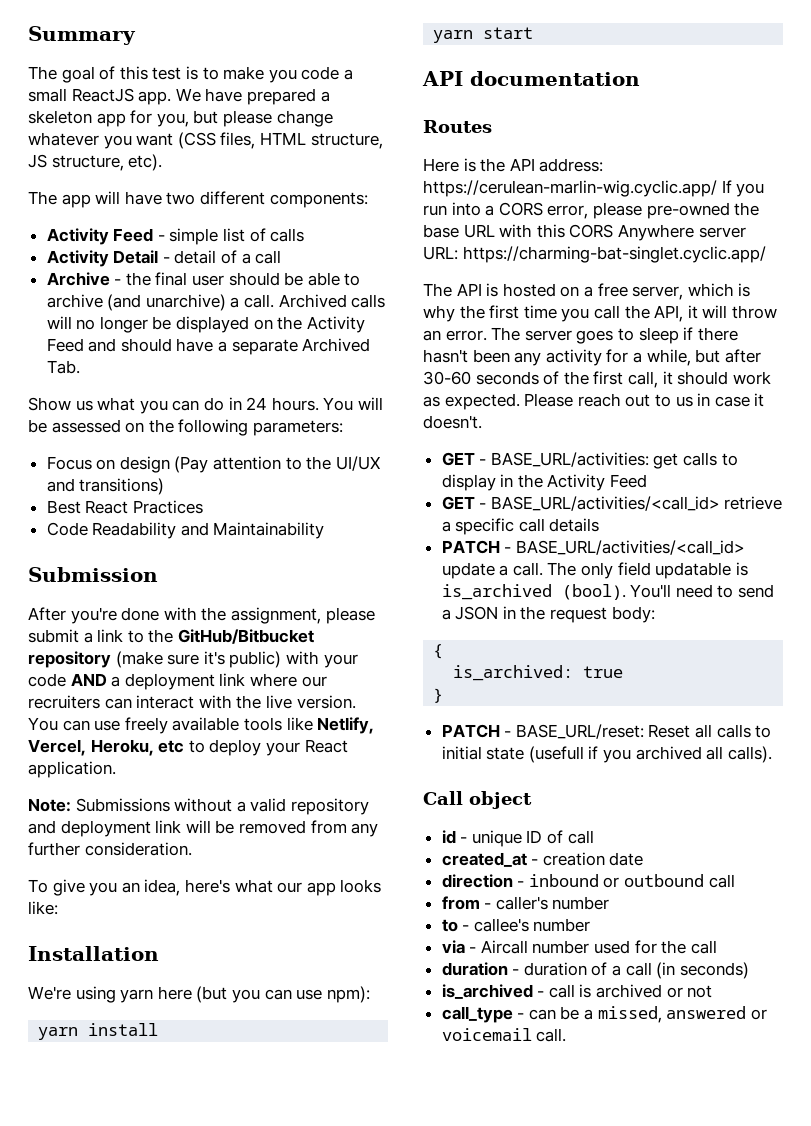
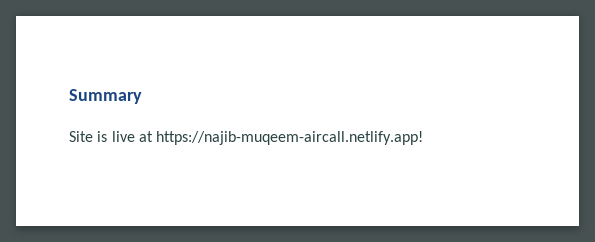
- The goal of this test is to make you code a small ReactJS app. We have prepared a skeleton app for you, but please change whatever you want (CSS files, HTML structure, JS structure, etc).
- The app will have two different components:
- Activity Feed - simple list of calls
- Activity Detail - detail of a call
- Archive - the final user should be able to archive (and unarchive) a call. Archived calls will no longer be displayed on the Activity Feed and should have a separate Archived Tab.
- Show us what you can do in 24 hours. You will be assessed on the following parameters:
- Focus on design (Pay attention to the UI/UX and transitions)
- Best React Practices
- Code Readability and Maintainability
- Submission
- After you're done with the assignment, please submit a link to the GitHub/Bitbucket repository (make sure it's public) with your code AND a deployment link where our recruiters can interact with the live version. You can use freely available tools like Netlify, Vercel, Heroku, etc to deploy your React application.
- Note: Submissions without a valid repository and deployment link will be removed from any further consideration.
- To give you an idea, here's what our app looks like:
- Installation
- We're using yarn here (but you can use npm):
- yarn install
- yarn start
- API documentation
- Routes
- Here is the API address: https://cerulean-marlin-wig.cyclic.app/ If you run into a CORS error, please pre-owned the base URL with this CORS Anywhere server URL: https://charming-bat-singlet.cyclic.app/
- The API is hosted on a free server, which is why the first time you call the API, it will throw an error. The server goes to sleep if there hasn't been any activity for a while, but after 30-60 seconds of the first call, it should work as expected. Please reach out to us in case it doesn't.
- GET - BASE_URL/activities: get calls to display in the Activity Feed
- GET - BASE_URL/activities/<call_id> retrieve a specific call details
- PATCH - BASE_URL/activities/<call_id> update a call. The only field updatable is is_archived (bool). You'll need to send a JSON in the request body:
- {
- is_archived: true
- }
- PATCH - BASE_URL/reset: Reset all calls to initial state (usefull if you archived all calls).
- Call object
- id - unique ID of call
- created_at - creation date
- direction - inbound or outbound call
- from - caller's number
- to - callee's number
- via - Aircall number used for the call
- duration - duration of a call (in seconds)
- is_archived - call is archived or not
- call_type - can be a missed, answered or voicemail call.
+ Site is live at https://najib-muqeem-aircall.netlify.app!

